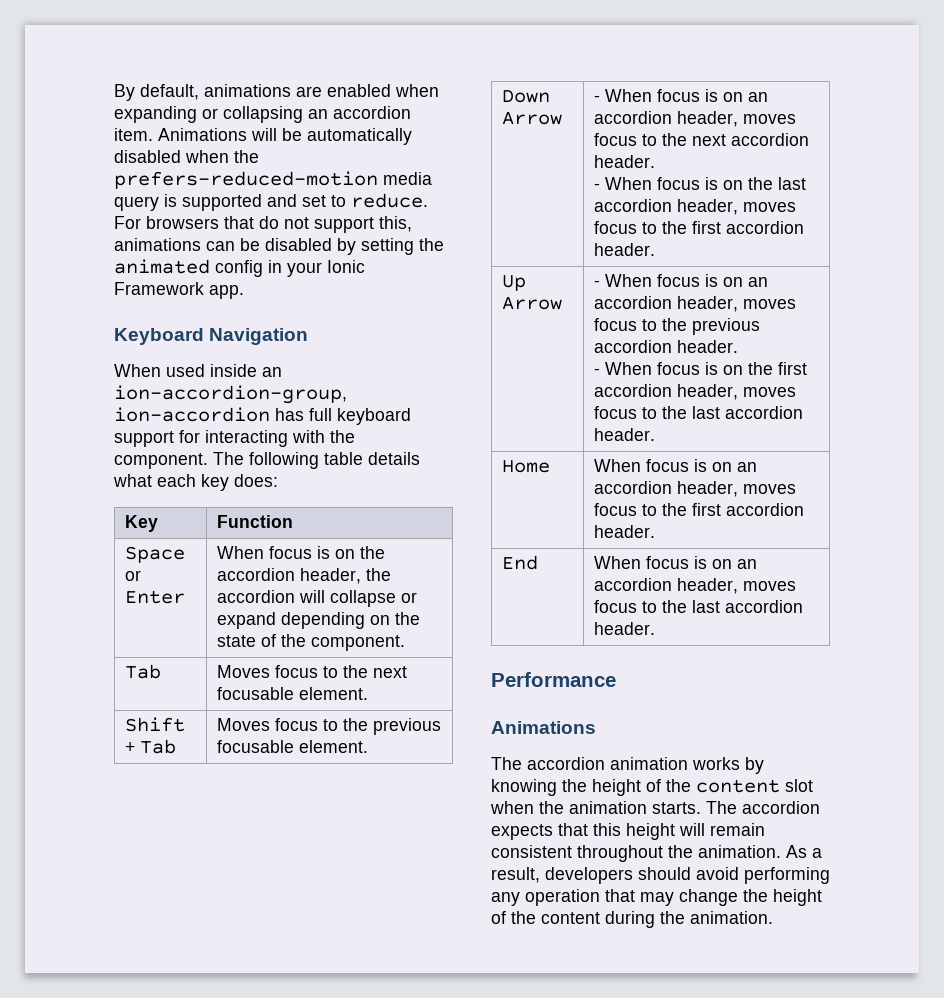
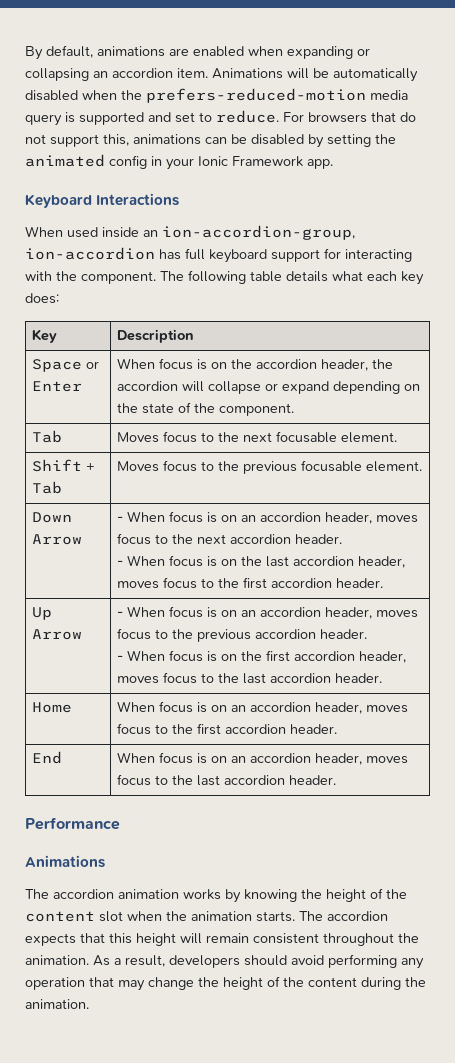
- Keyboard Navigation
+ Keyboard Interactions
- Key | Function
+ Key | Description

